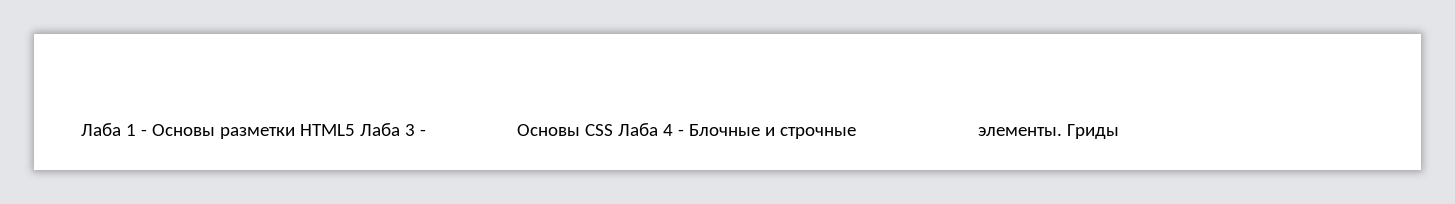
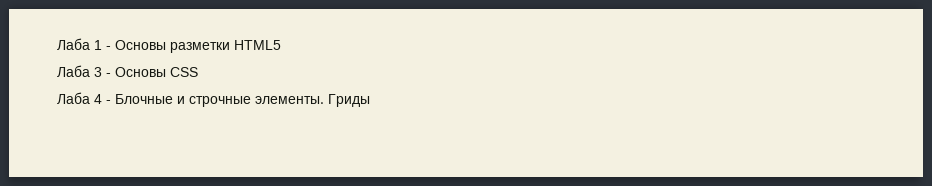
- Лаба 1 - Основы разметки HTML5 Лаба 3 - Основы CSS Лаба 4 - Блочные и строчные элементы.
+ Лаба 1 - Основы разметки HTML5
+ Лаба 3 - Основы CSS
+ Лаба 4 - Блочные и строчные элементы.

